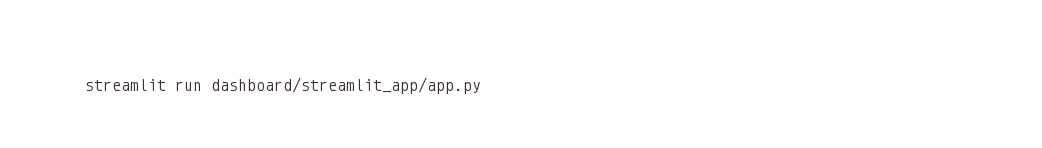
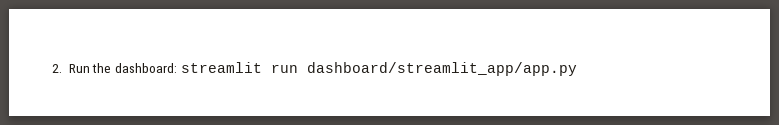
- streamlit run dashboard/streamlit_app/app.py
+ 2. Run the dashboard: streamlit run dashboard/streamlit_app/app.py

